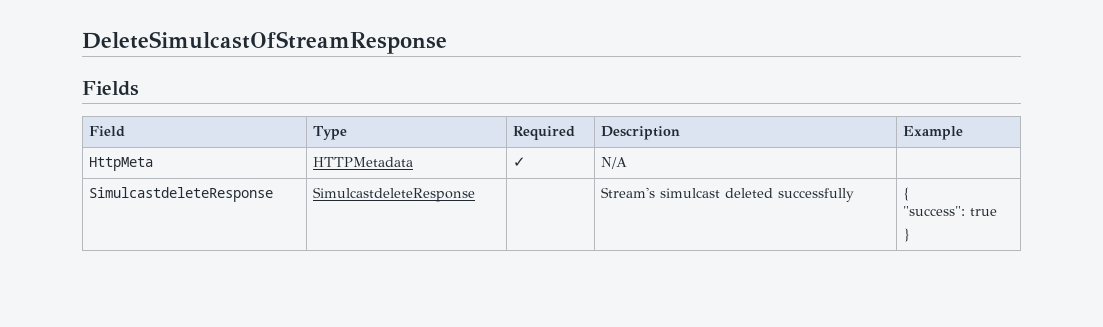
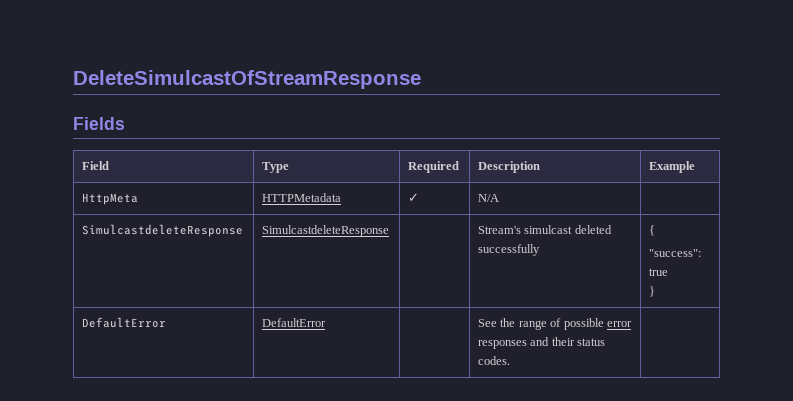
+ DefaultError | DefaultError | | See the range of possible error responses and their status codes. |

